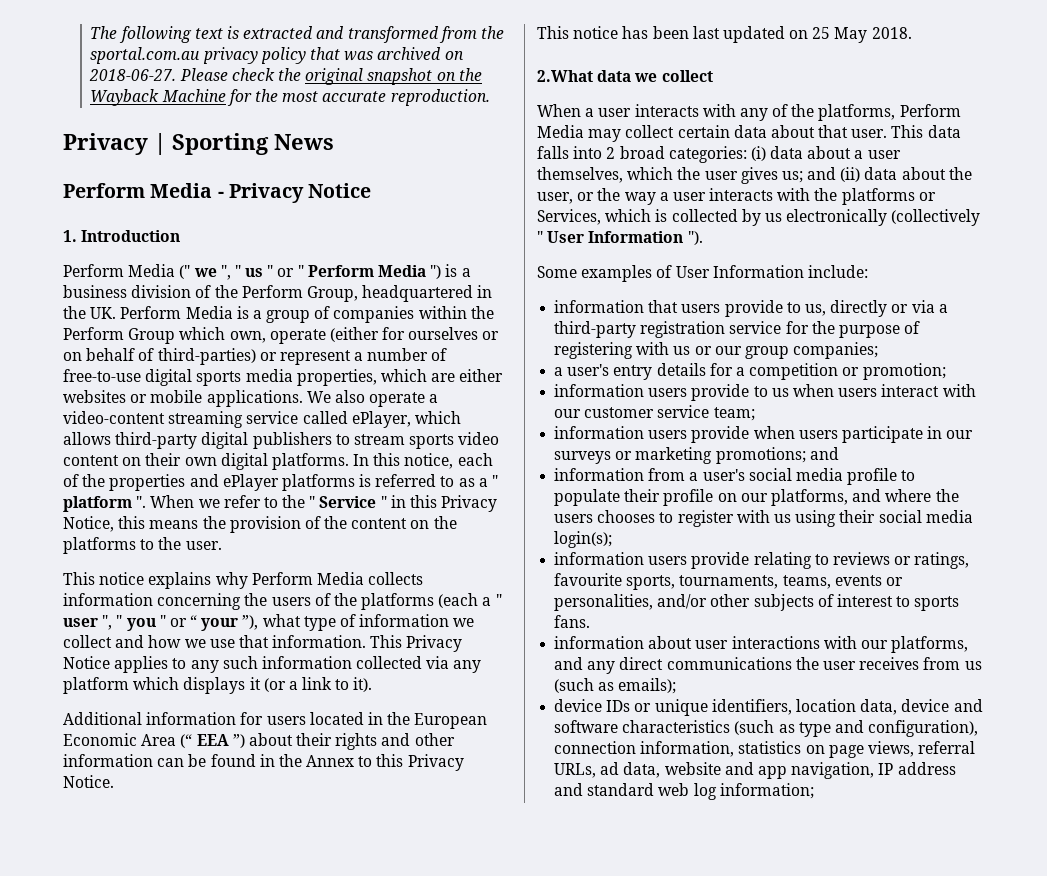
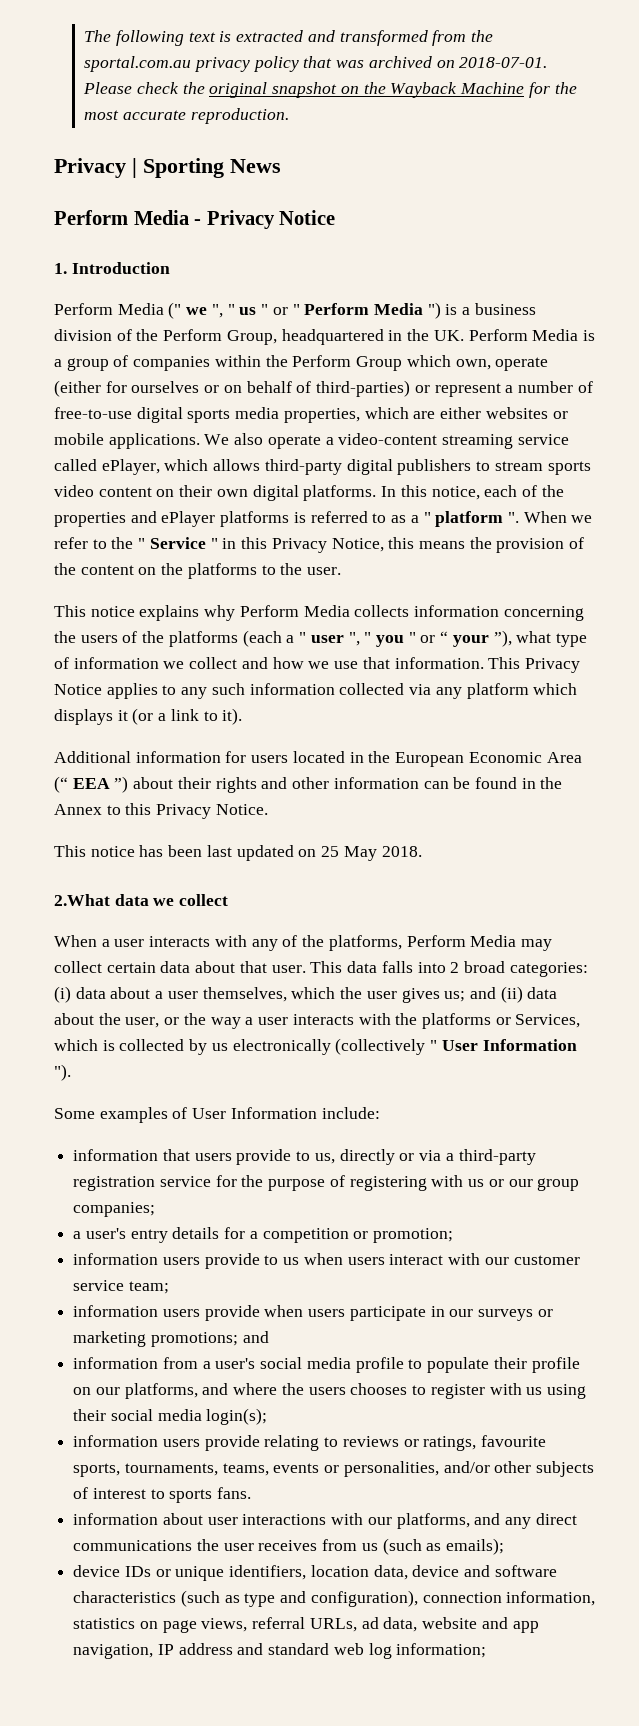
- The following text is extracted and transformed from the sportal.com.au privacy policy that was archived on 2018-06-27.
+ The following text is extracted and transformed from the sportal.com.au privacy policy that was archived on 2018-07-01.

